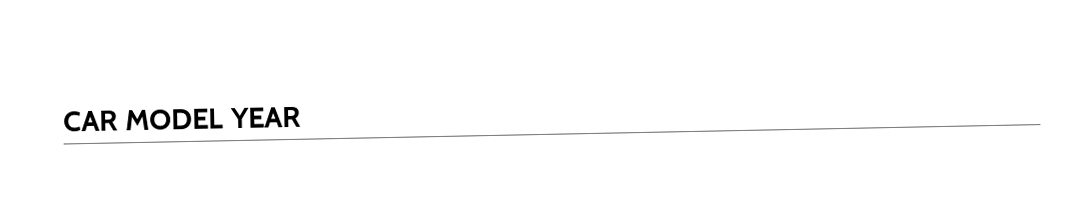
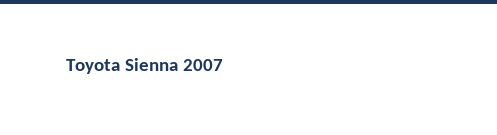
- CAR MODEL YEAR
+ Toyota Sienna 2007

